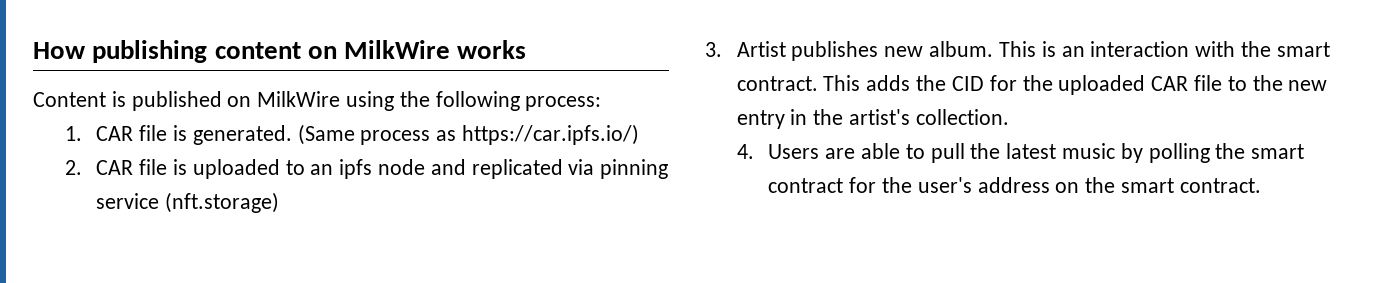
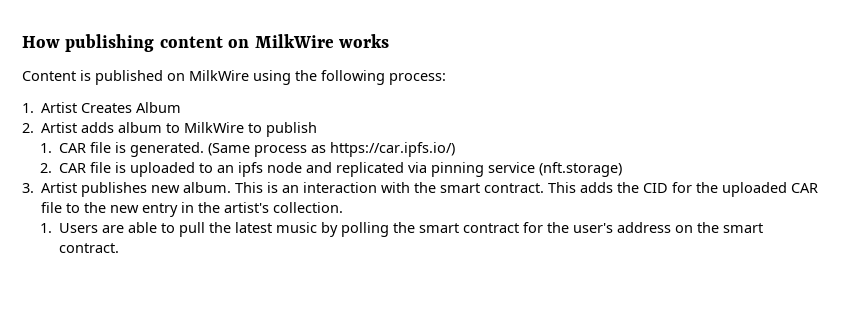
+ 1. Artist Creates Album
+ 2. Artist adds album to MilkWire to publish
- 4. Users are able to pull the latest music by polling the smart contract for the user's address on the smart contract.
+ 1. Users are able to pull the latest music by polling the smart contract for the user's address on the smart contract.

